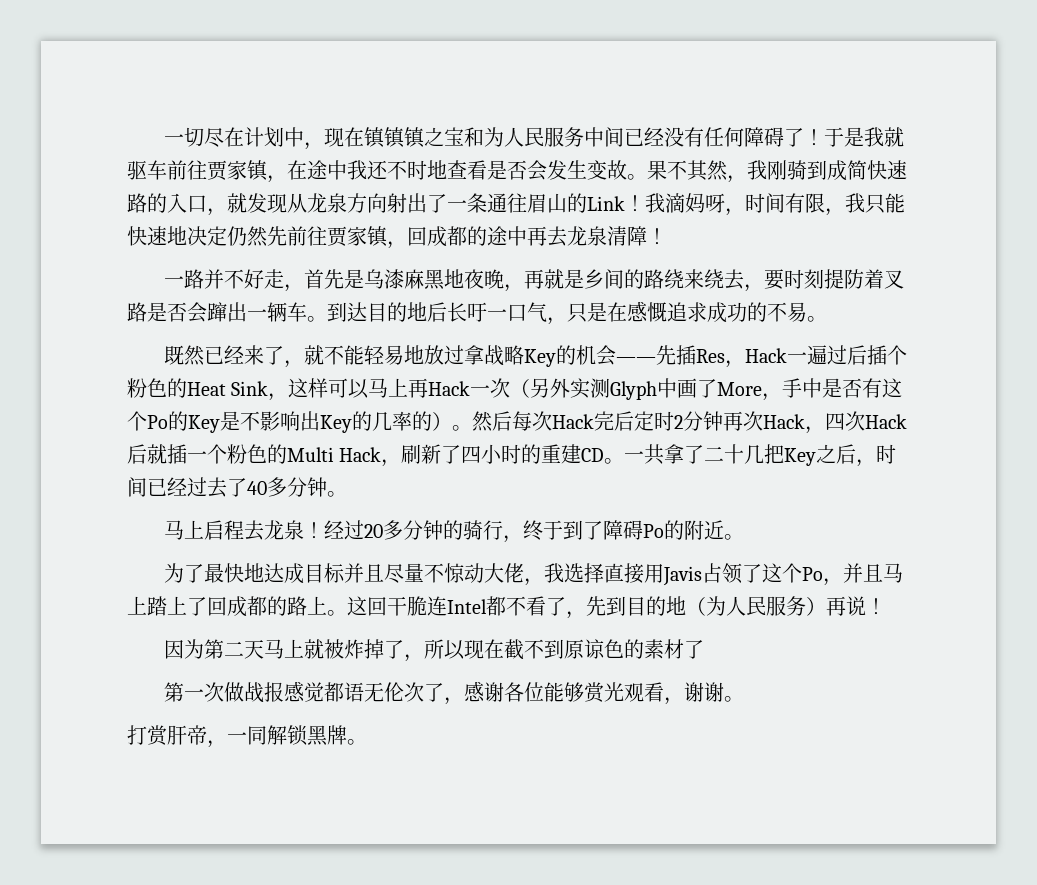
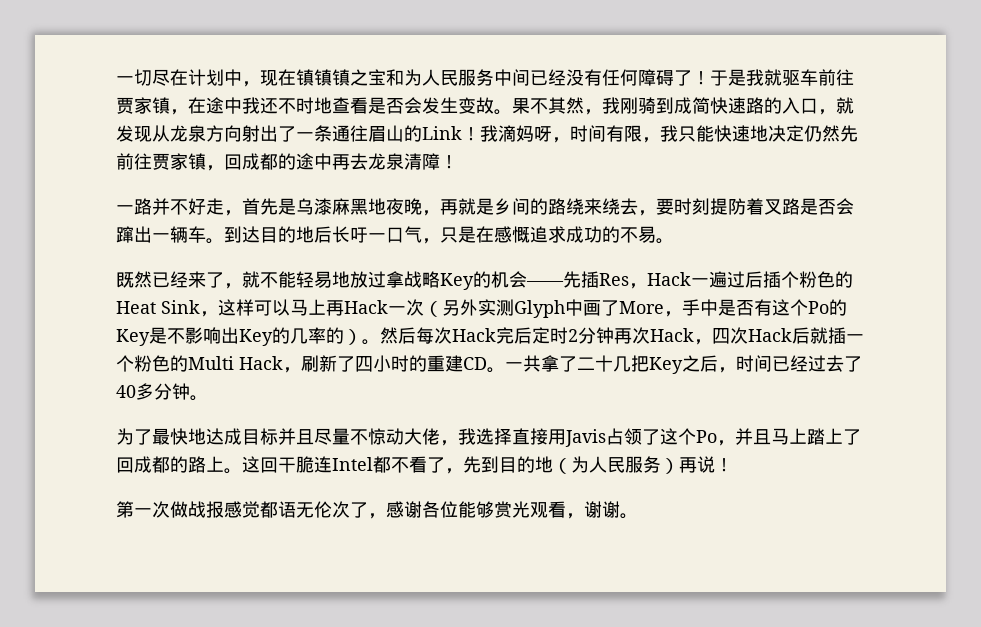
- 马上启程去龙泉！经过20多分钟的骑行，终于到了障碍Po的附近。
- 因为第二天马上就被炸掉了，所以现在截不到原谅色的素材了
- 打赏肝帝，一同解锁黑牌。

